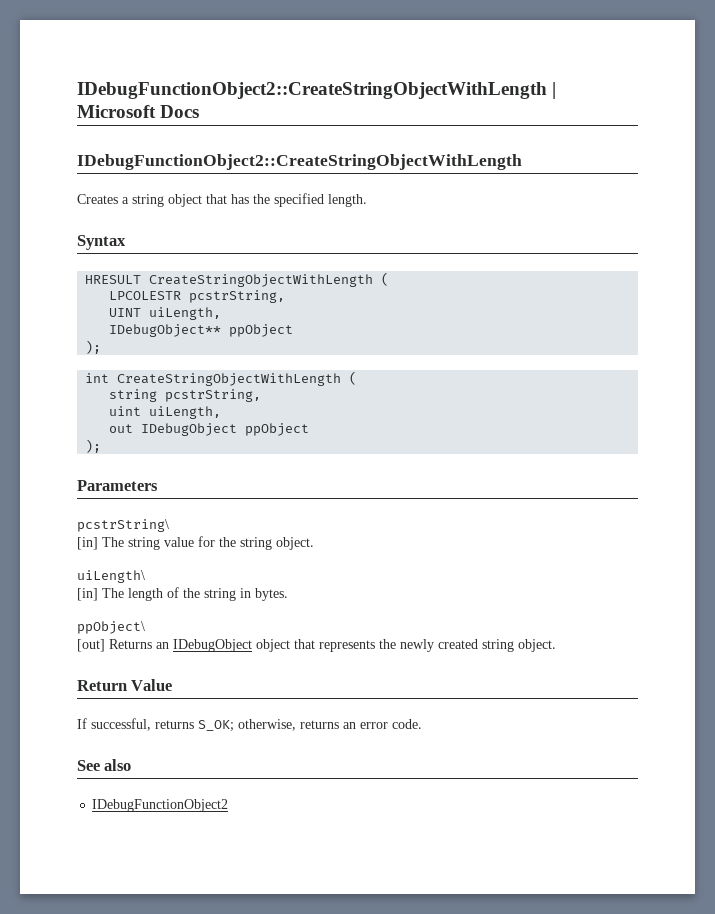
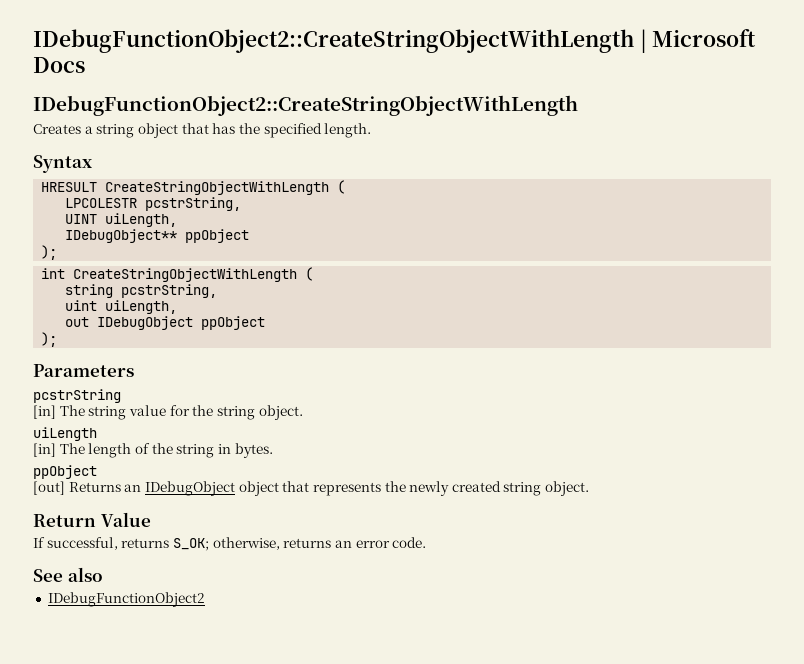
- pcstrString\
+ pcstrString
- uiLength\
+ uiLength
  [in] The length of the string in bytes.
- ppObject\
+ ppObject

